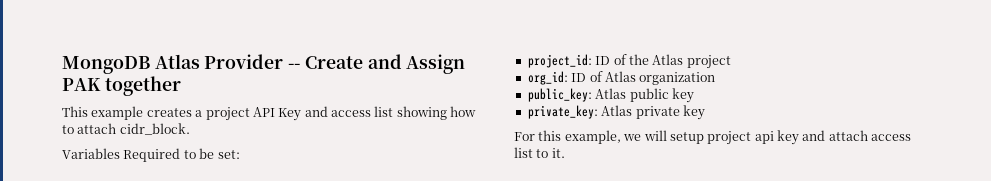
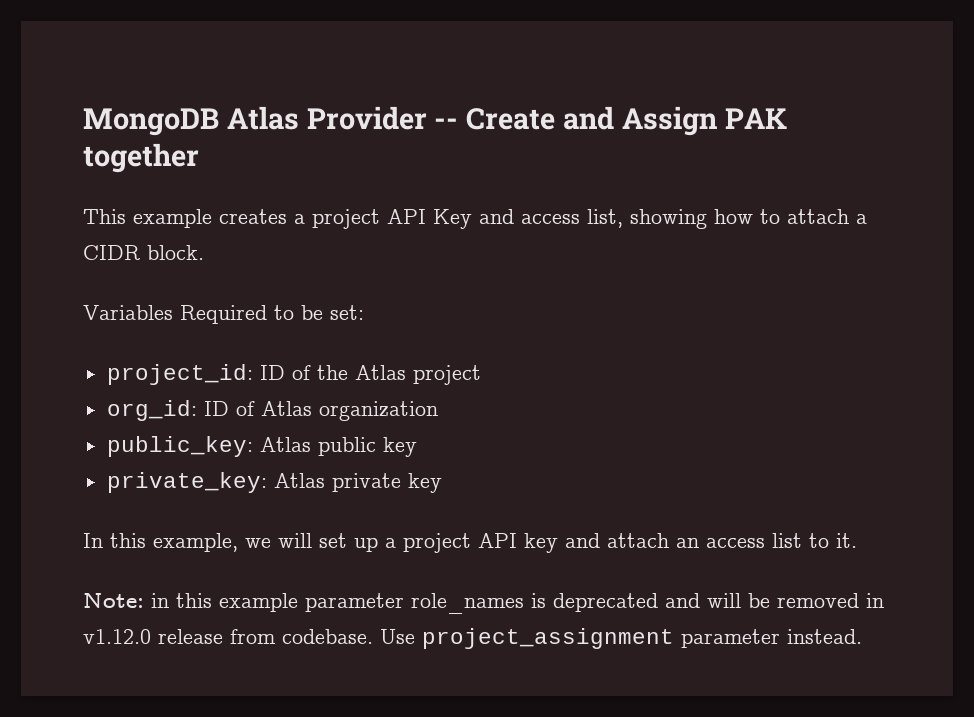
- This example creates a project API Key and access list showing how to attach cidr_block.
+ This example creates a project API Key and access list, showing how to attach a CIDR block.
- For this example, we will setup project api key and attach access list to it.
+ In this example, we will set up a project API key and attach an access list to it.
+ Note: in this example parameter role_names is deprecated and will be removed in v1.12.0 release from codebase. Use project_assignment parameter instead.

